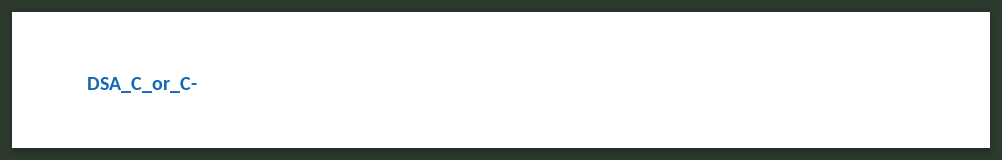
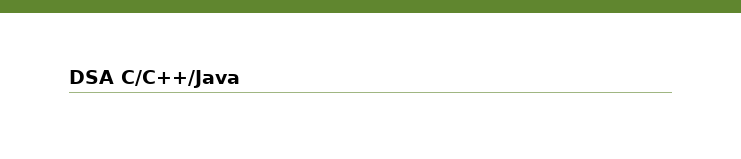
- DSA_C_or_C-
+ DSA C/C++/Java

